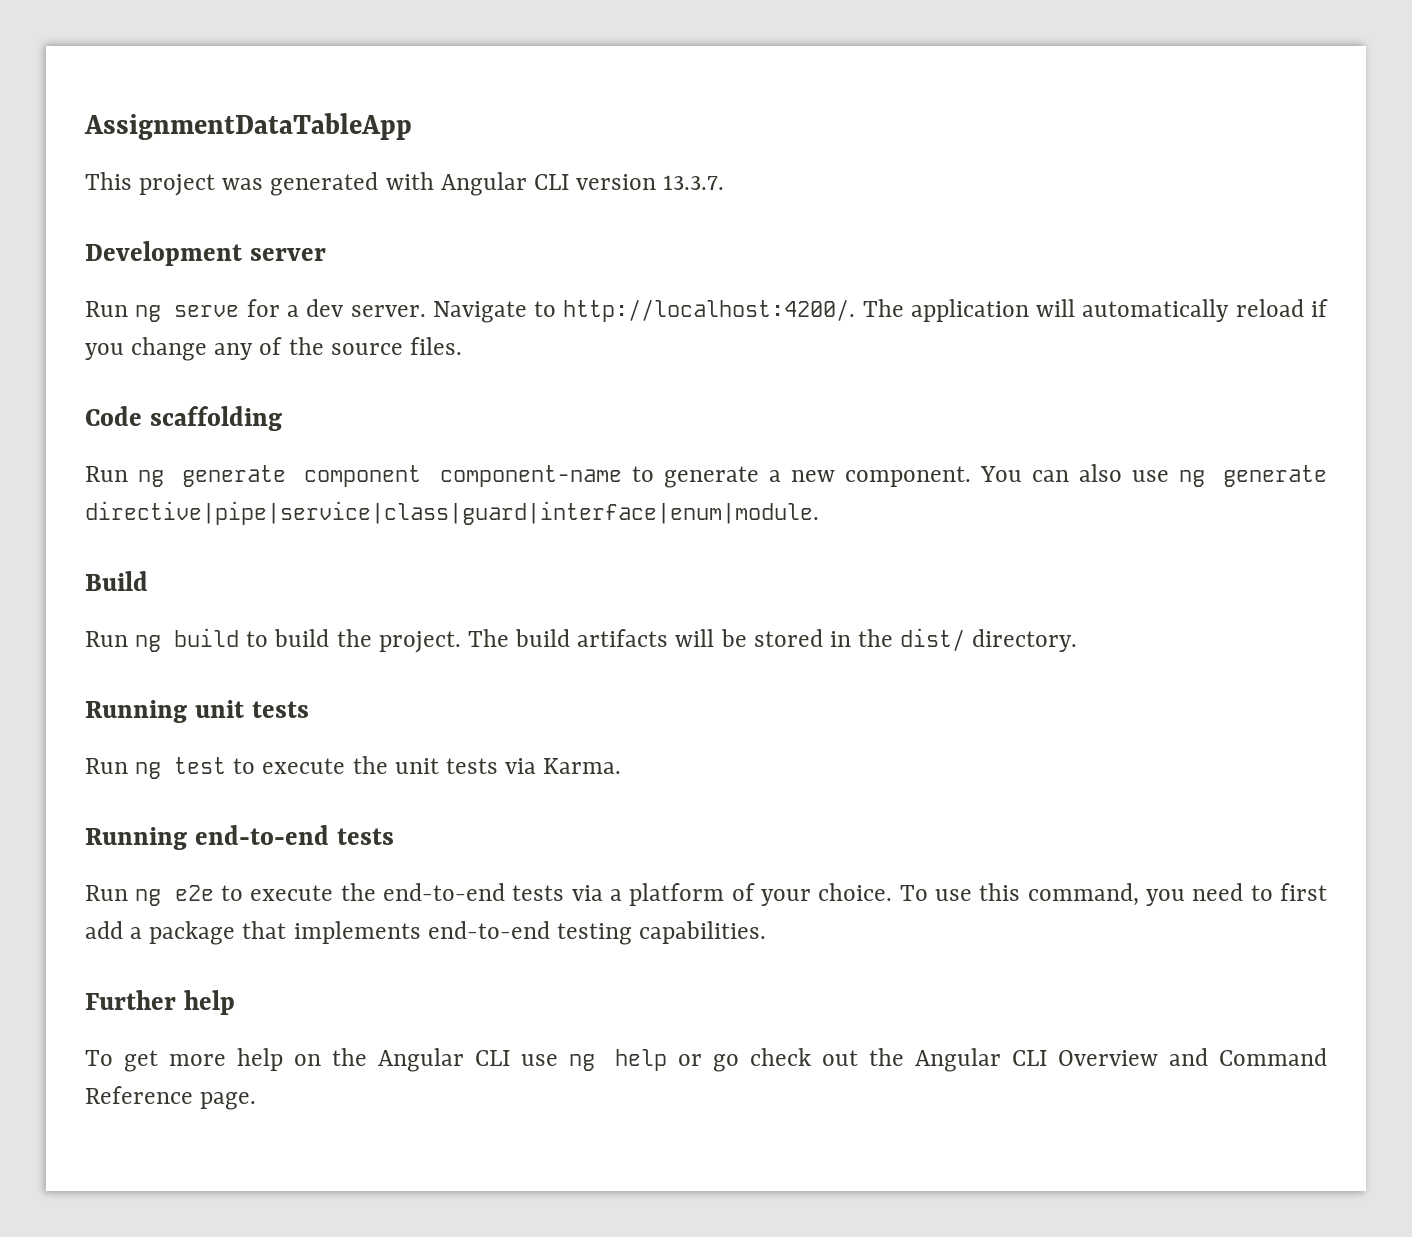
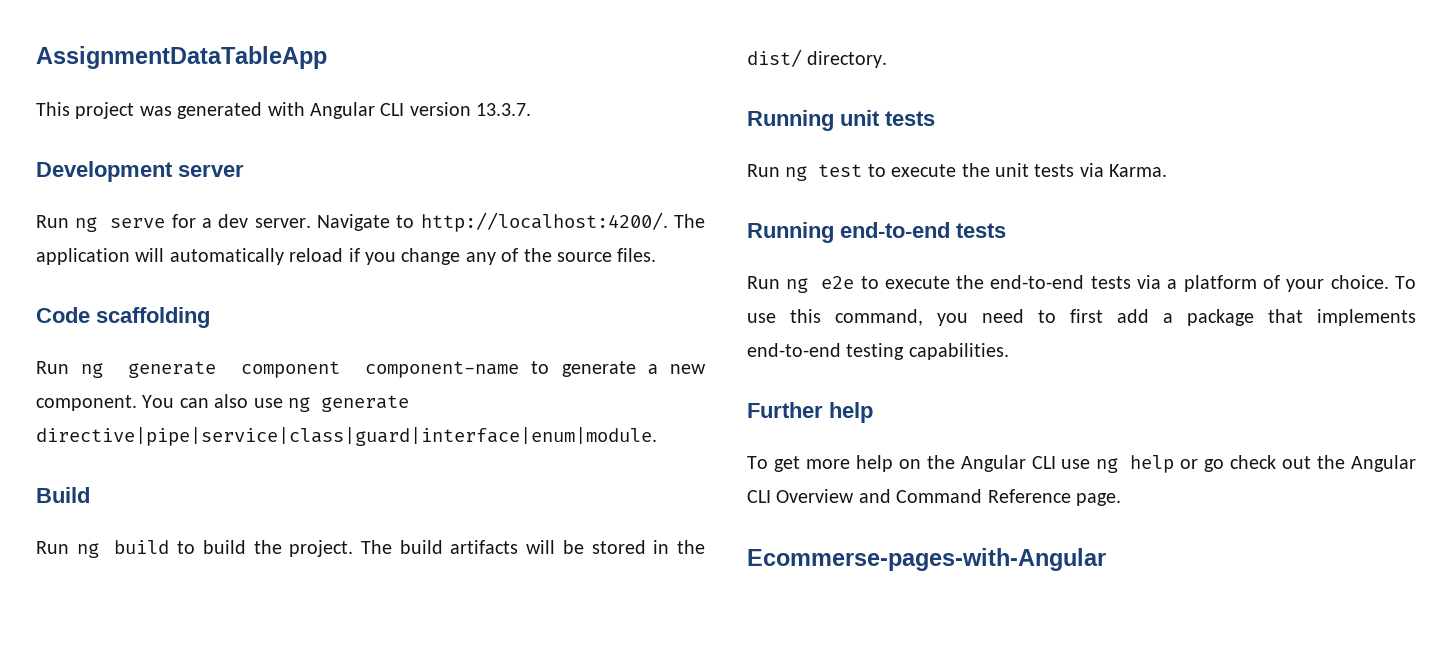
+ Ecommerse-pages-with-Angular

